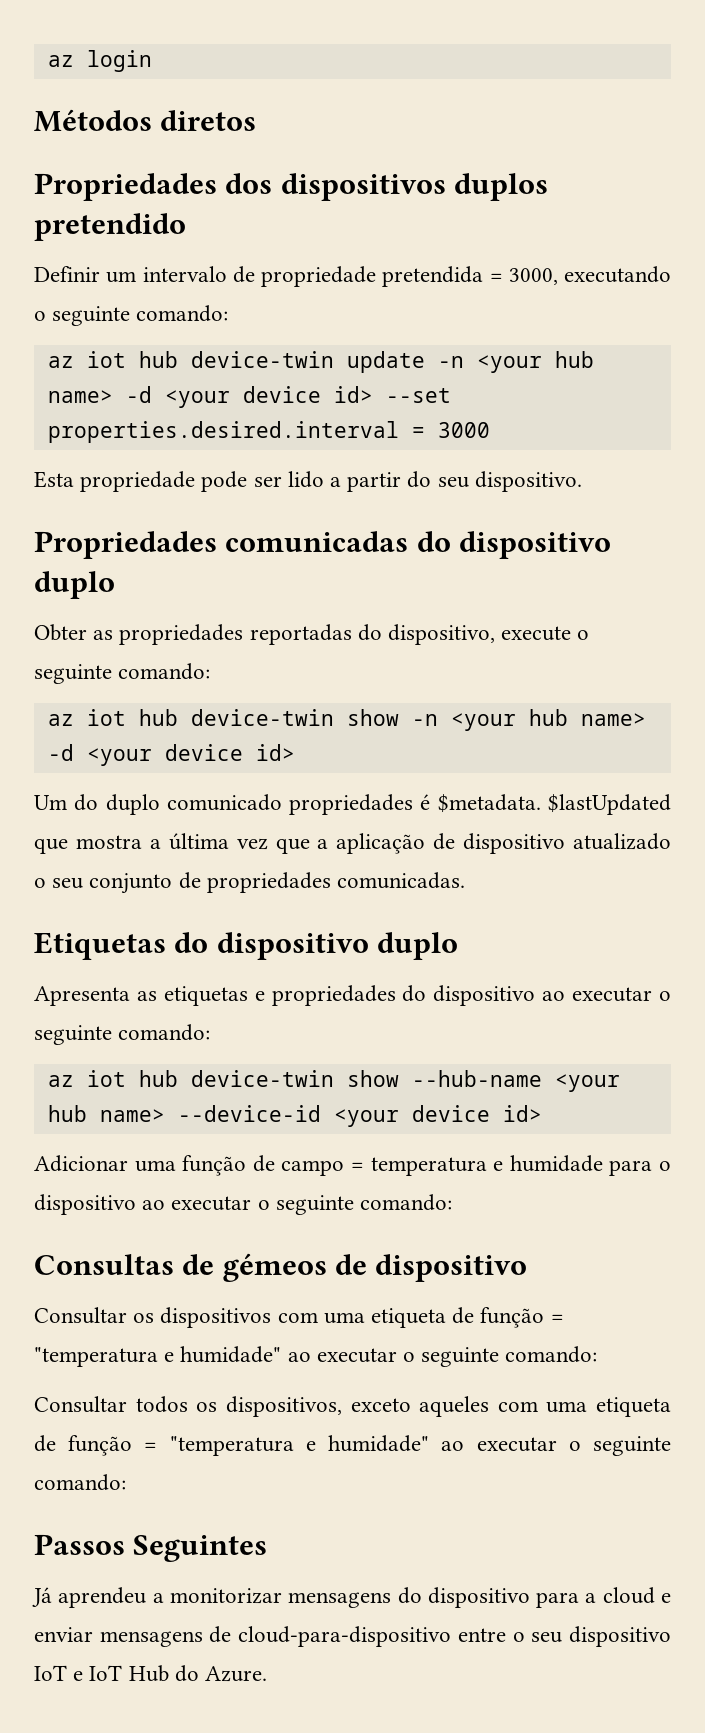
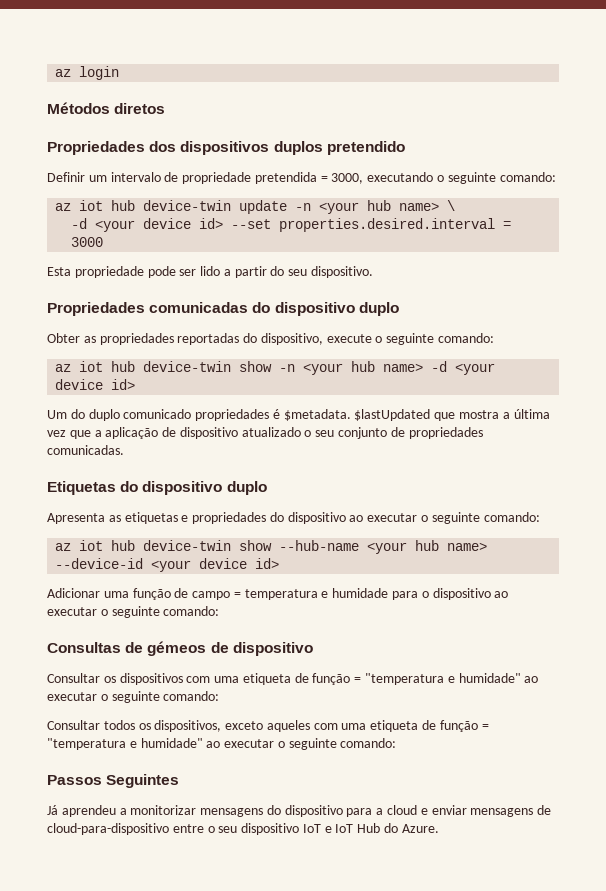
- az iot hub device-twin update -n <your hub name> -d <your device id> --set properties.desired.interval = 3000
+ az iot hub device-twin update -n <your hub name> \
+ -d <your device id> --set properties.desired.interval = 3000

